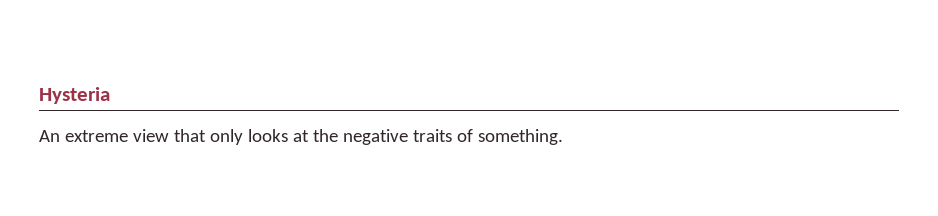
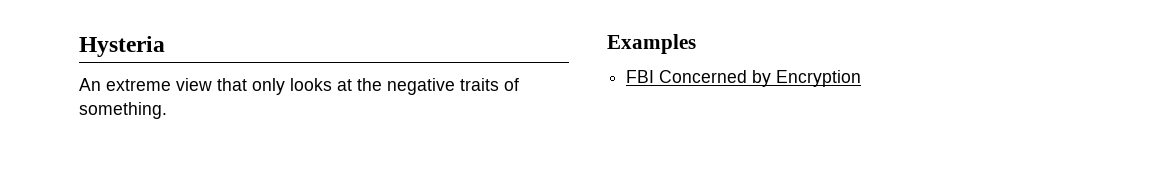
+ Examples
+ FBI Concerned by Encryption

